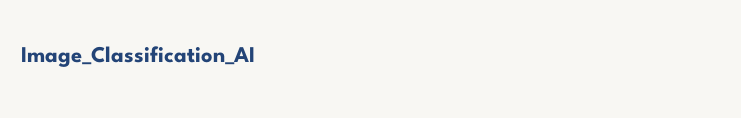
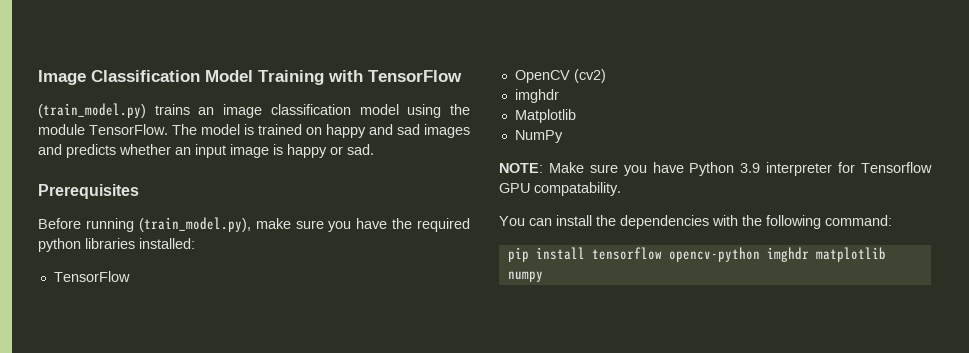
- Image_Classification_AI
+ Image Classification Model Training with TensorFlow
+ (train_model.py) trains an image classification model using the module TensorFlow. The model is trained on happy and sad images and predicts whether an input image is happy or sad.
+ Prerequisites
+ Before running (train_model.py), make sure you have the required python libraries installed:
+ TensorFlow
+ OpenCV (cv2)
+ imghdr
+ Matplotlib
+ NumPy
+ NOTE: Make sure you have Python 3.9 interpreter for Tensorflow GPU compatability.
+ You can install the dependencies with the following command:
+ pip install tensorflow opencv-python imghdr matplotlib numpy

